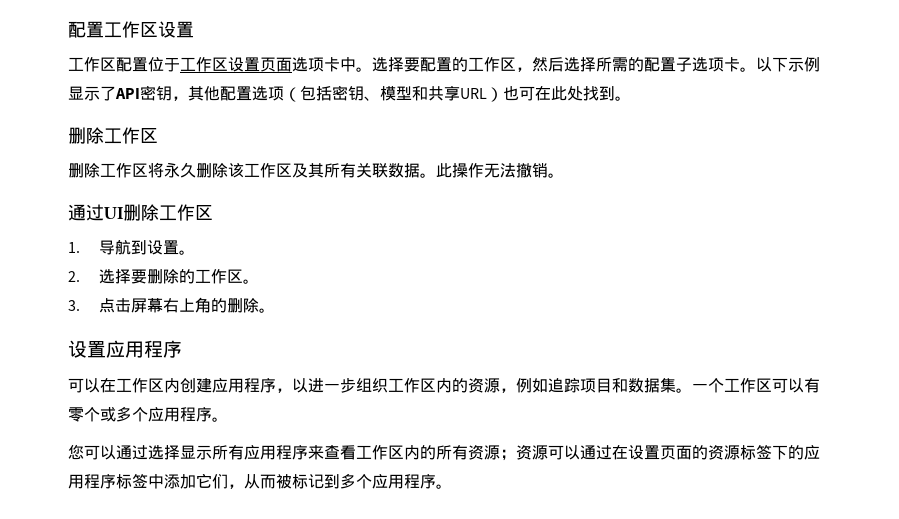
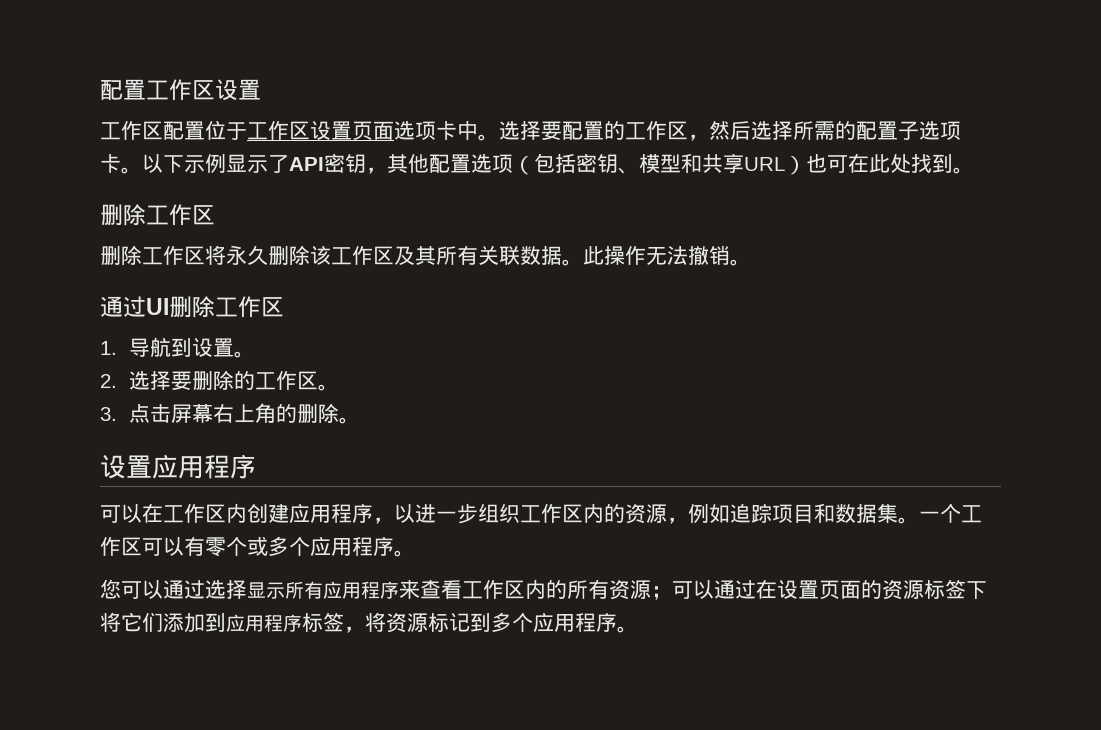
- 您可以通过选择显示所有应用程序来查看工作区内的所有资源；资源可以通过在设置页面的资源标签下的应用程序标签中添加它们，从而被标记到多个应用程序。
+ 您可以通过选择显示所有应用程序来查看工作区内的所有资源；可以通过在设置页面的资源标签下将它们添加到应用程序标签，将资源标记到多个应用程序。

